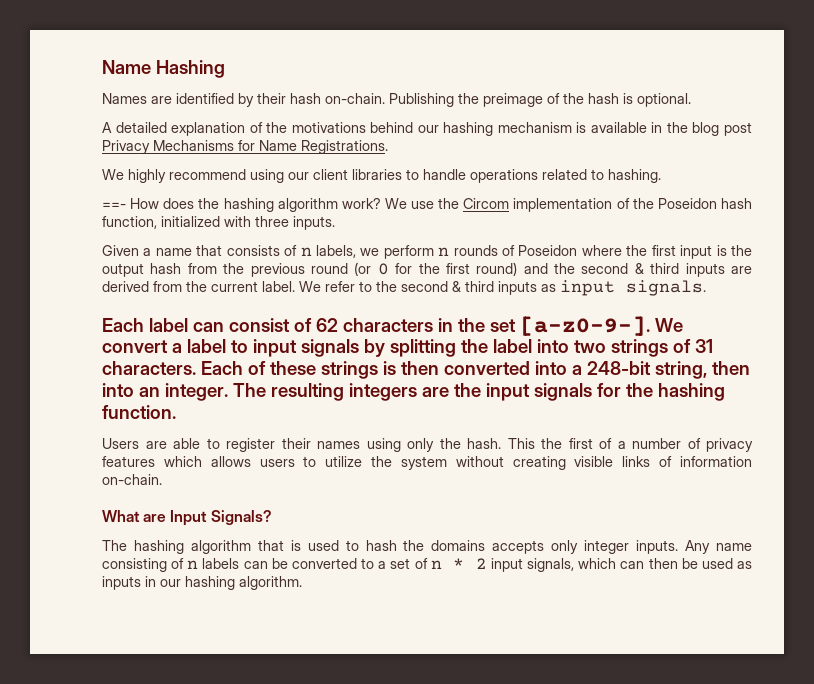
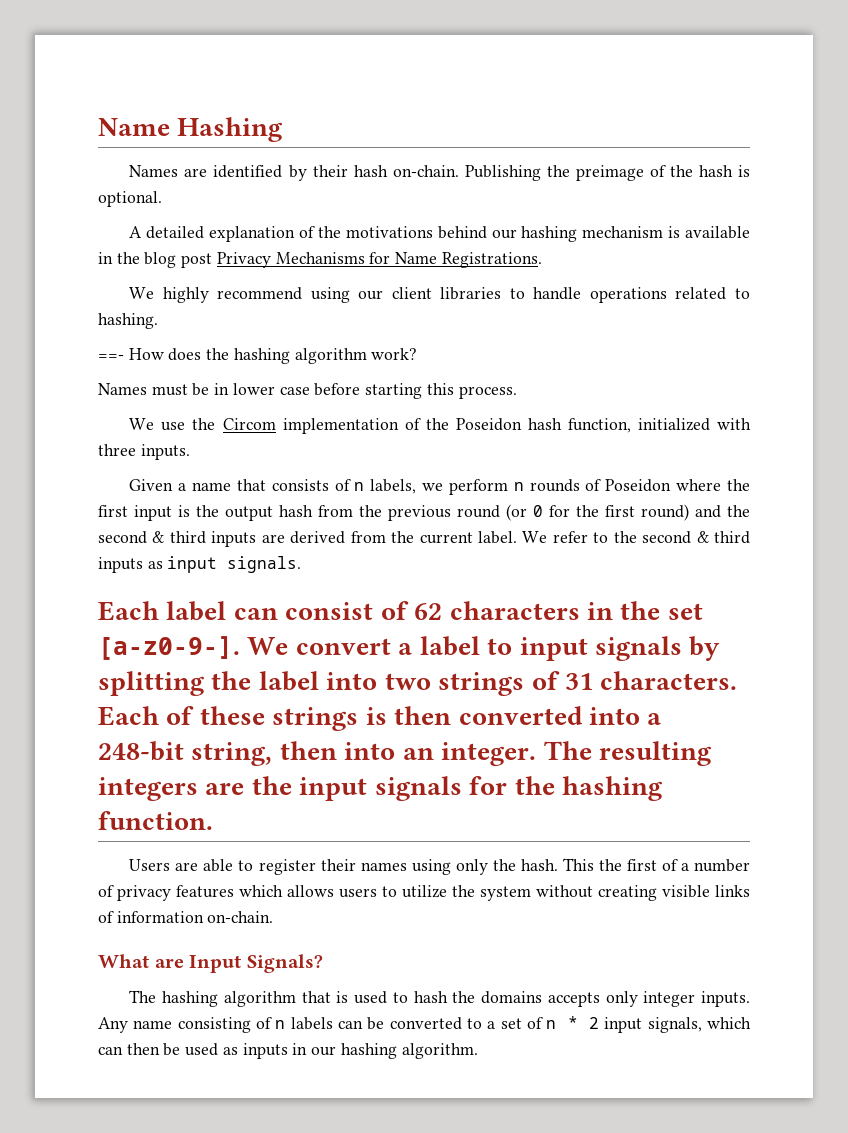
- ==- How does the hashing algorithm work? We use the Circom implementation of the Poseidon hash function, initialized with three inputs.
+ ==- How does the hashing algorithm work?
+ Names must be in lower case before starting this process.
+ We use the Circom implementation of the Poseidon hash function, initialized with three inputs.

